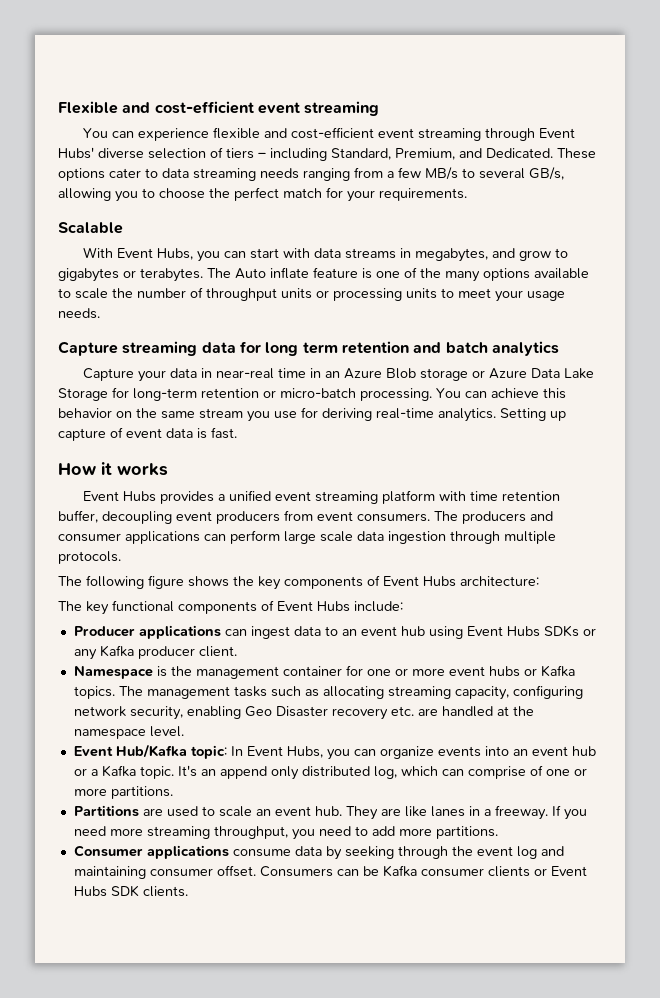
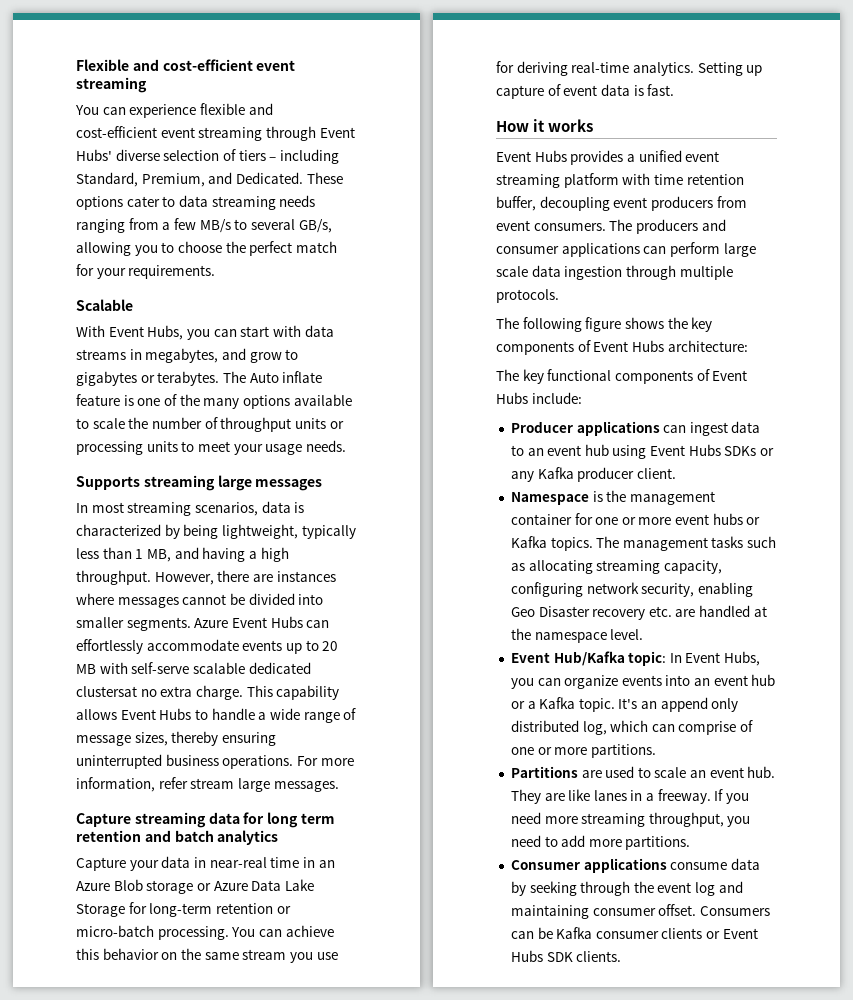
+ Supports streaming large messages
+ In most streaming scenarios, data is characterized by being lightweight, typically less than 1 MB, and having a high throughput. However, there are instances where messages cannot be divided into smaller segments. Azure Event Hubs can effortlessly accommodate events up to 20 MB with self-serve scalable dedicated clustersat no extra charge. This capability allows Event Hubs to handle a wide range of message sizes, thereby ensuring uninterrupted business operations. For more information, refer stream large messages.

